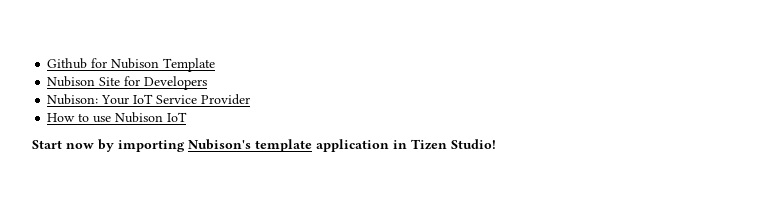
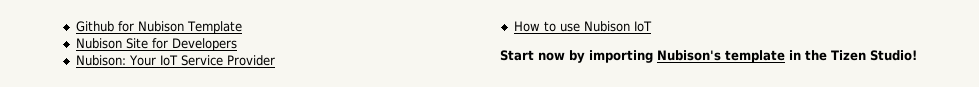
- Start now by importing Nubison's template application in Tizen Studio!
+ Start now by importing Nubison's template in the Tizen Studio!

